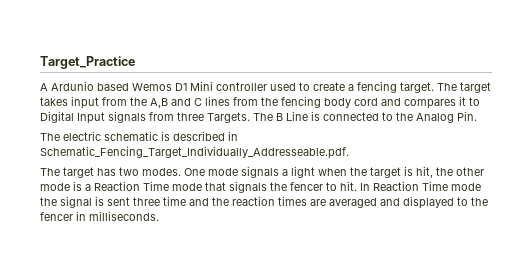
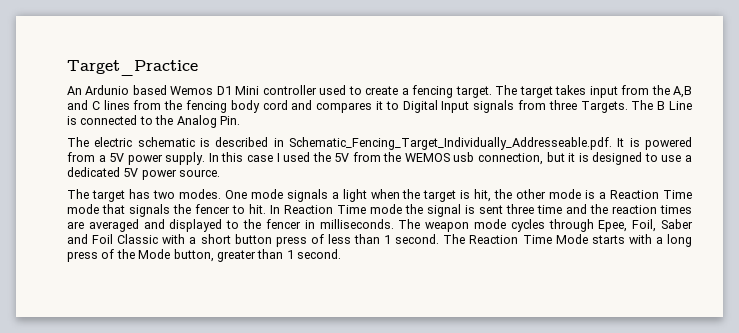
- A Ardunio based Wemos D1 Mini controller used to create a fencing target.
+ An Ardunio based Wemos D1 Mini controller used to create a fencing target.
- The electric schematic is described in Schematic_Fencing_Target_Individually_Addresseable.pdf.
+ The electric schematic is described in Schematic_Fencing_Target_Individually_Addresseable.pdf. It is powered from a 5V power supply. In this case I used the 5V from the WEMOS usb connection, but it is designed to use a dedicated 5V power source.
+ The weapon mode cycles through Epee, Foil, Saber and Foil Classic with a short button press of less than 1 second. The Reaction Time Mode starts with a long press of the Mode button, greater than 1 second.

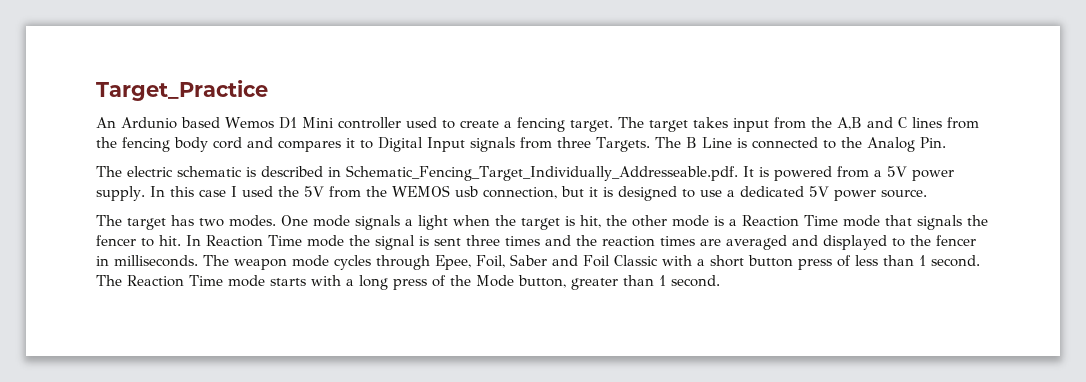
- In Reaction Time mode the signal is sent three time and the reaction times are averaged and displayed to the fencer in milliseconds.
+ In Reaction Time mode the signal is sent three times and the reaction times are averaged and displayed to the fencer in milliseconds.
- The Reaction Time Mode starts with a long press of the Mode button, greater than 1 second.
+ The Reaction Time mode starts with a long press of the Mode button, greater than 1 second.

